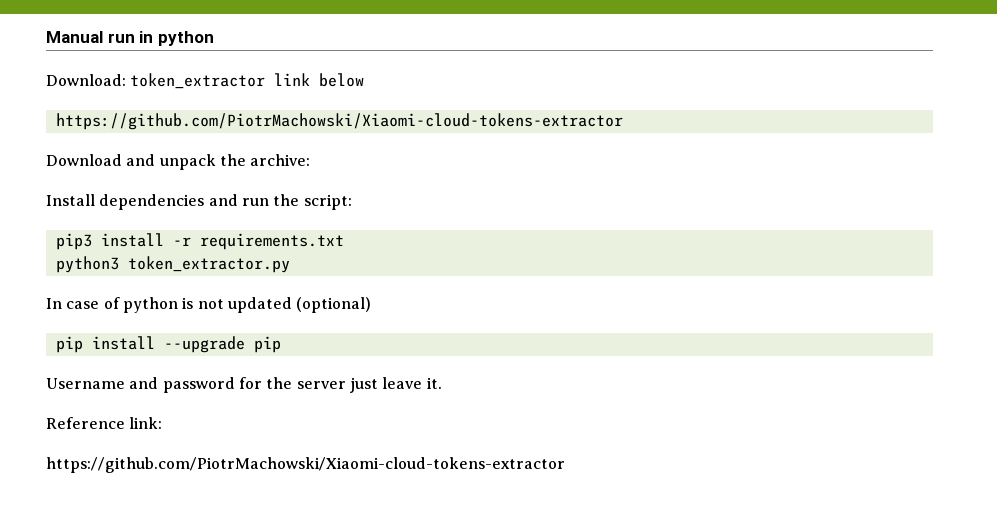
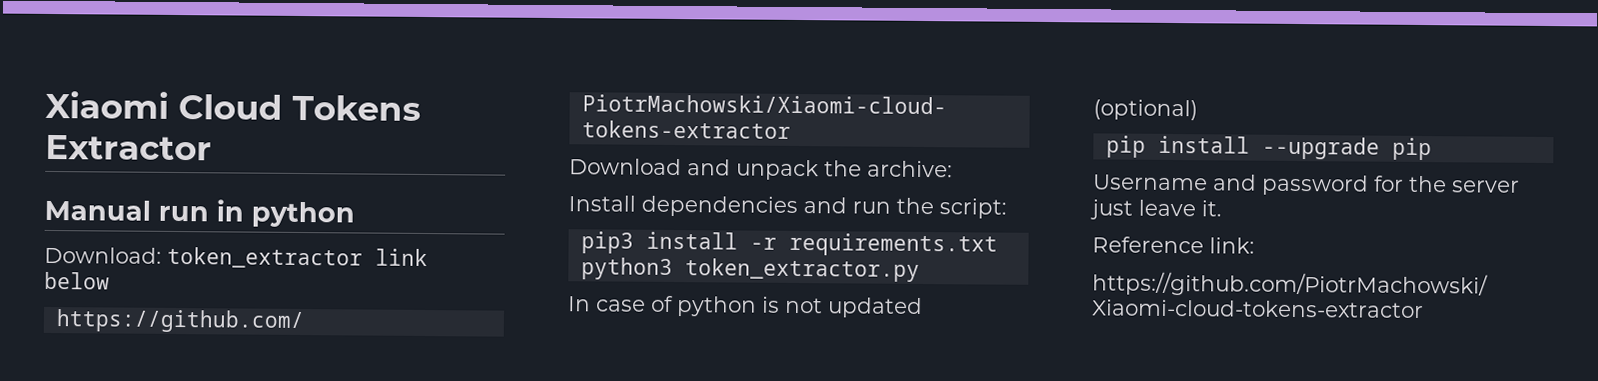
+ Xiaomi Cloud Tokens Extractor

